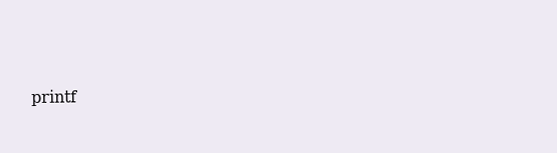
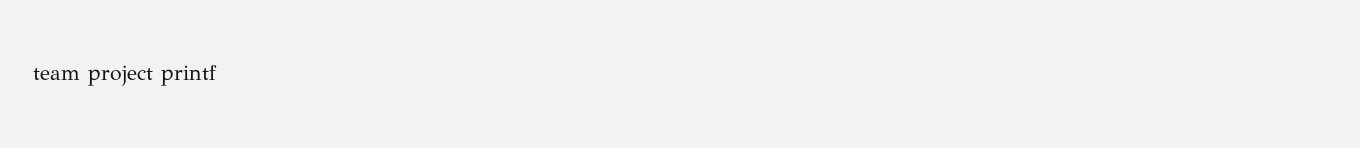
- printf
+ team project printf

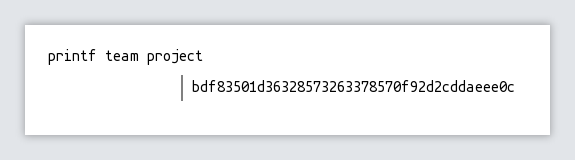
- team project printf
+ printf team project
+ bdf83501d36328573263378570f92d2cddaeee0c

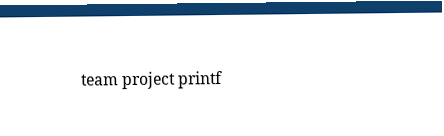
- printf team project
- bdf83501d36328573263378570f92d2cddaeee0c
+ team project printf

